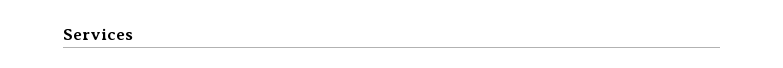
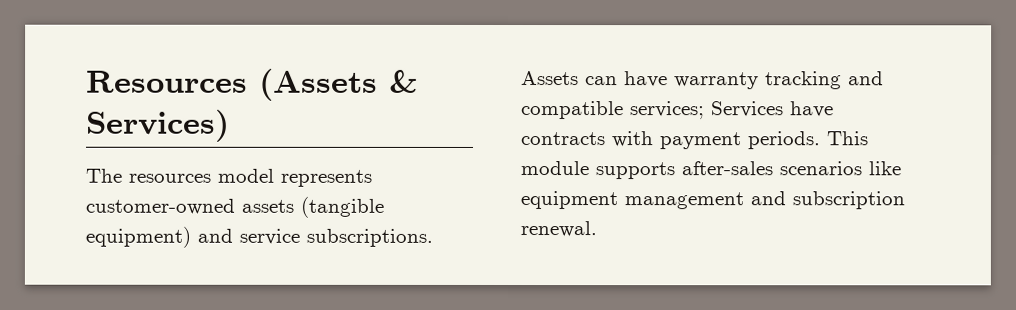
- Services
+ Resources (Assets & Services)
+ The resources model represents customer-owned assets (tangible equipment) and service subscriptions. Assets can have warranty tracking and compatible services; Services have contracts with payment periods. This module supports after-sales scenarios like equipment management and subscription renewal.

